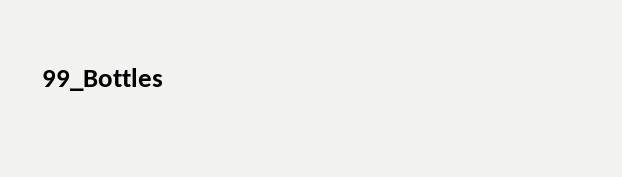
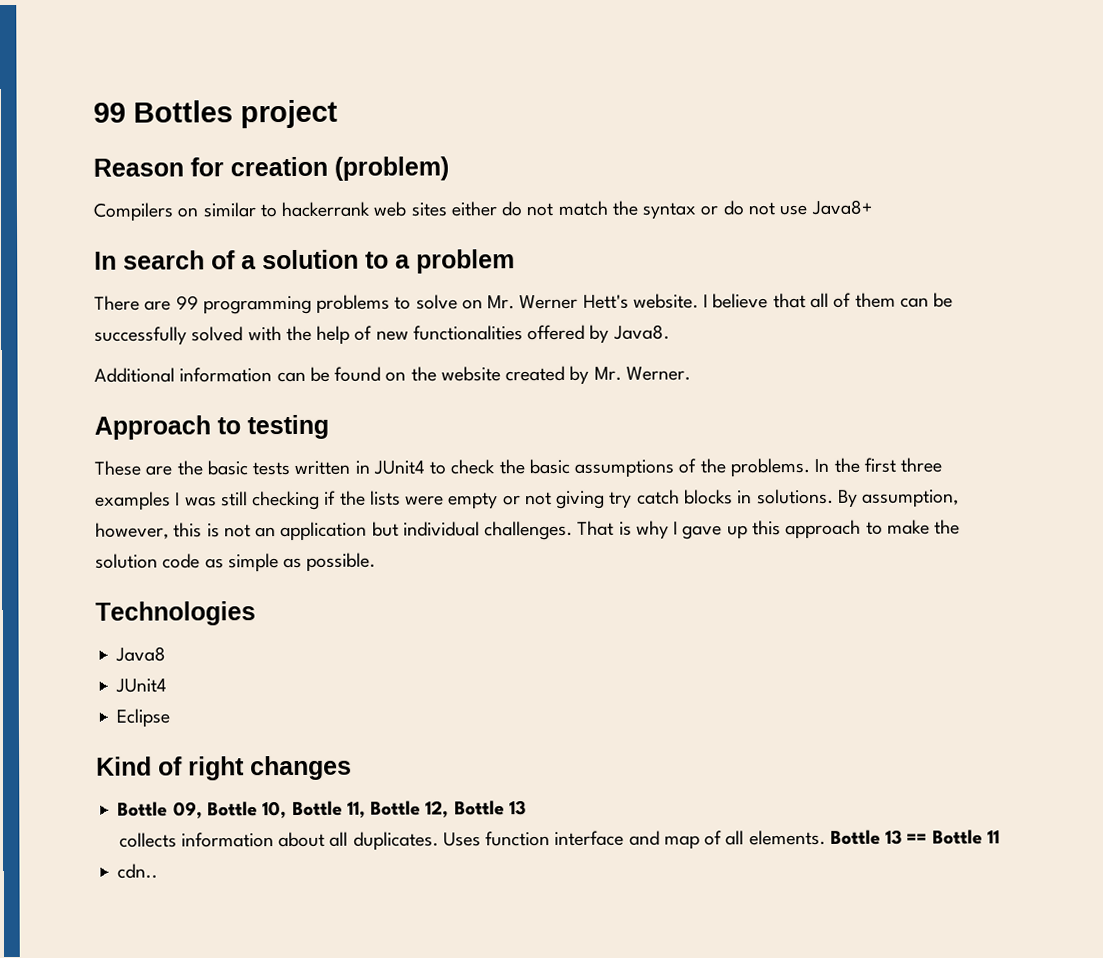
- 99_Bottles
+ 99 Bottles project
+ Reason for creation (problem)
+ Compilers on similar to hackerrank web sites either do not match the syntax or do not use Java8+
+ In search of a solution to a problem
+ There are 99 programming problems to solve on Mr. Werner Hett's website. I believe that all of them can be successfully solved with the help of new functionalities offered by Java8.
+ Additional information can be found on the website created by Mr. Werner.
+ Approach to testing
+ These are the basic tests written in JUnit4 to check the basic assumptions of the problems. In the first three examples I was still checking if the lists were empty or not giving try catch blocks in solutions. By assumption, however, this is not an application but individual challenges. That is why I gave up this approach to make the solution code as simple as possible.
+ Technologies
+ Java8
+ JUnit4
+ Eclipse
+ Kind of right changes
+ Bottle 09, Bottle 10, Bottle 11, Bottle 12, Bottle 13
+ collects information about all duplicates. Uses function interface and map of all elements. Bottle 13 == Bottle 11
+ cdn..

